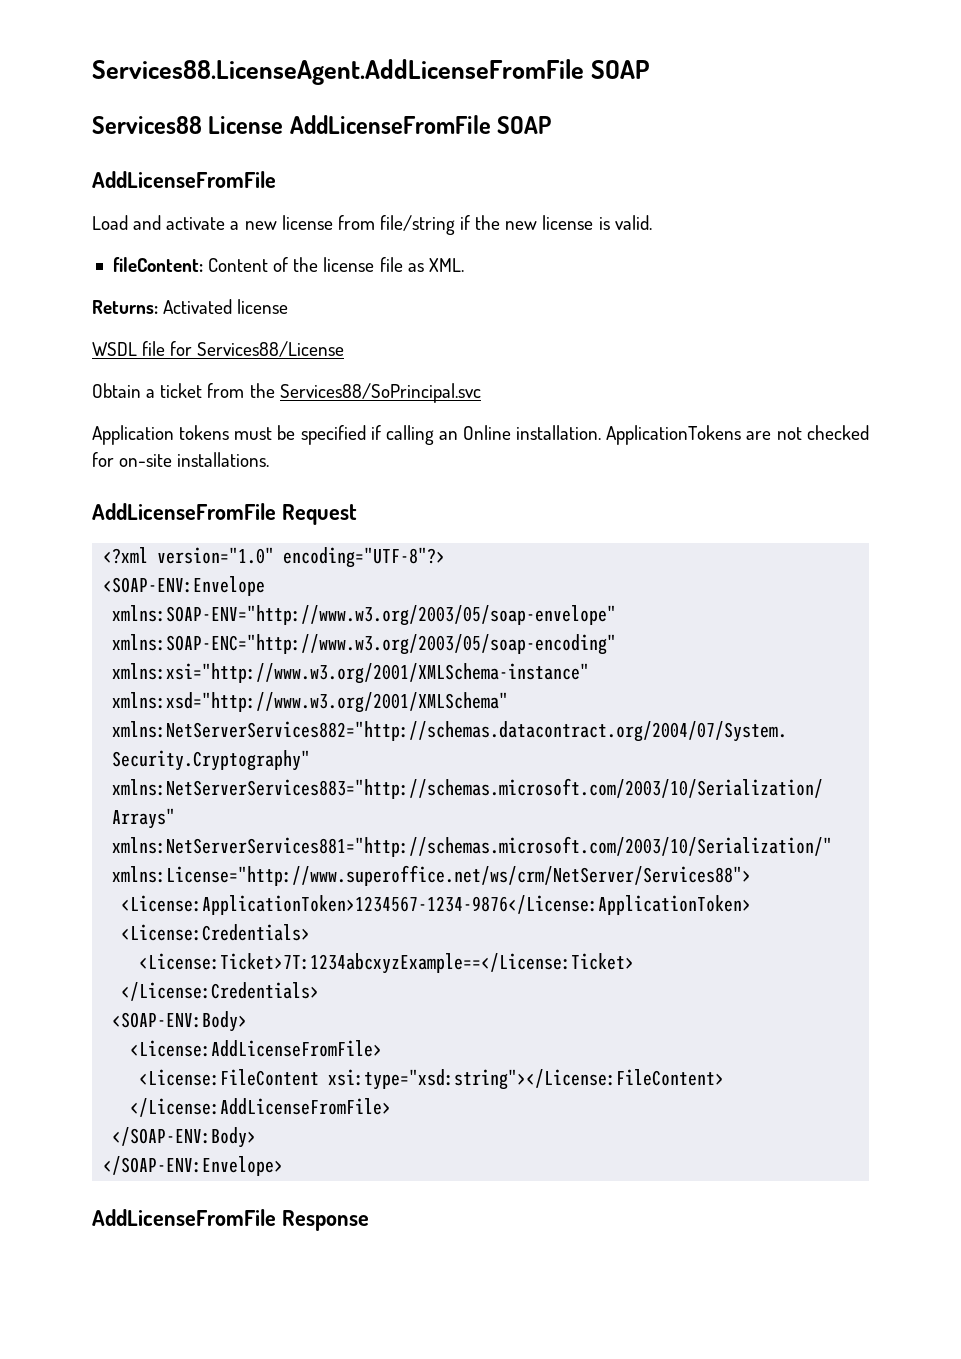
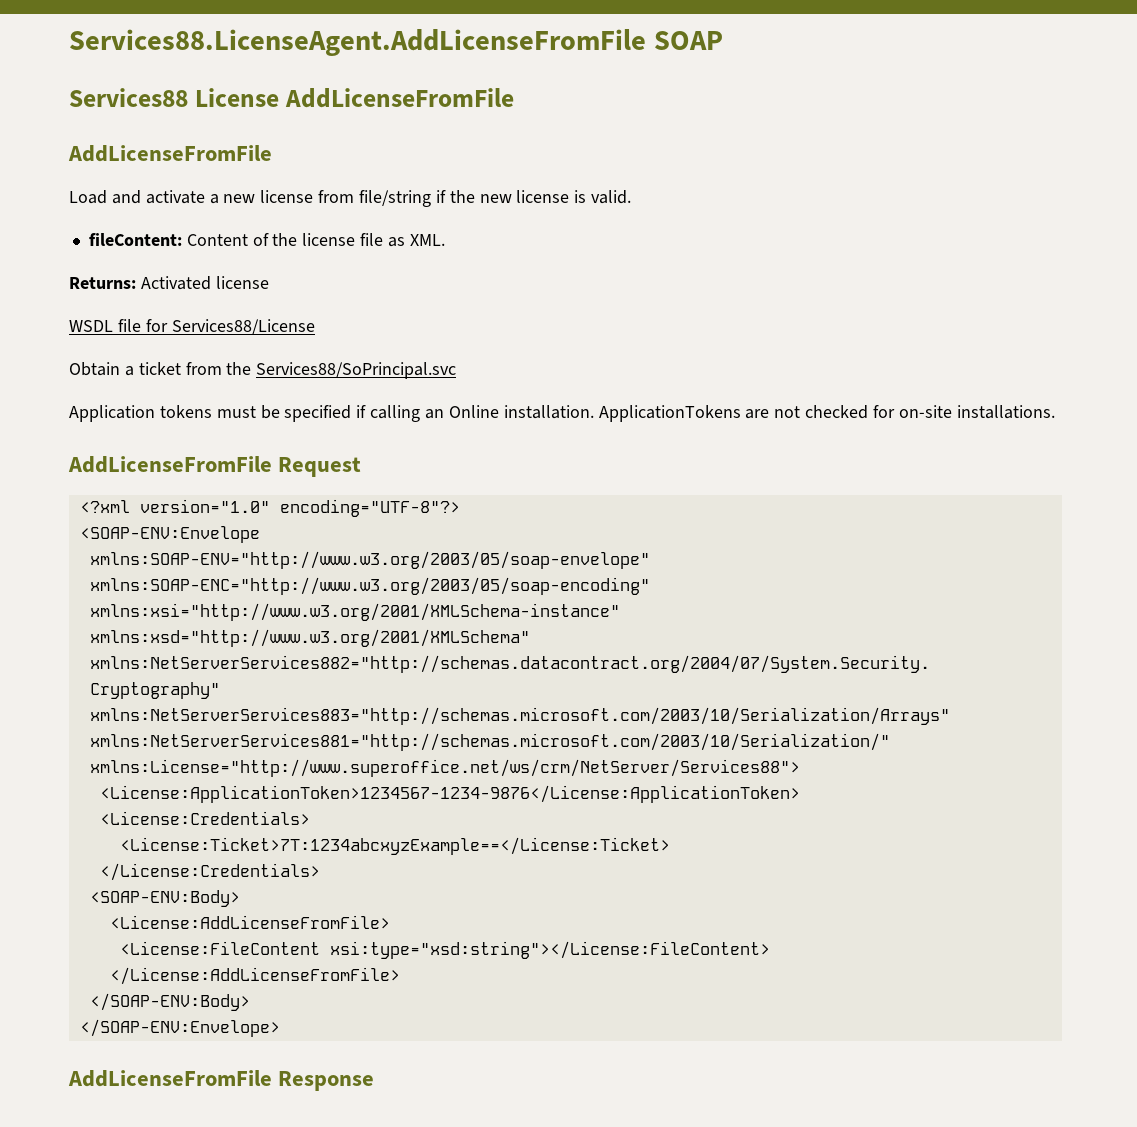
- Services88 License AddLicenseFromFile SOAP
+ Services88 License AddLicenseFromFile

